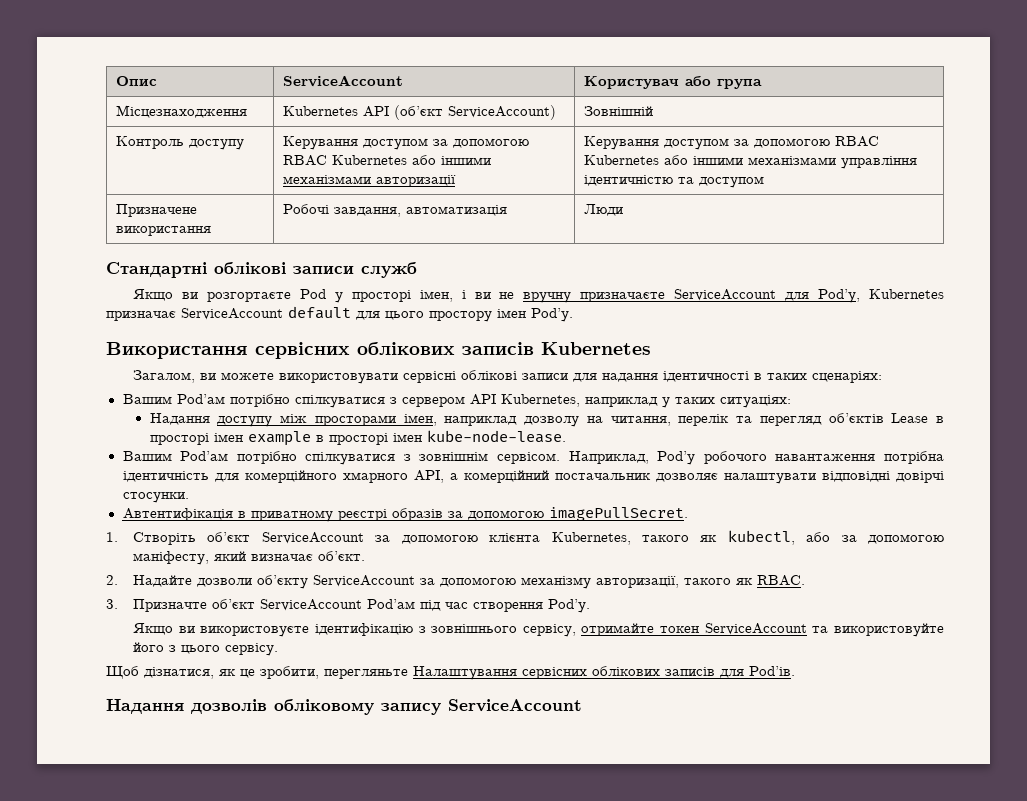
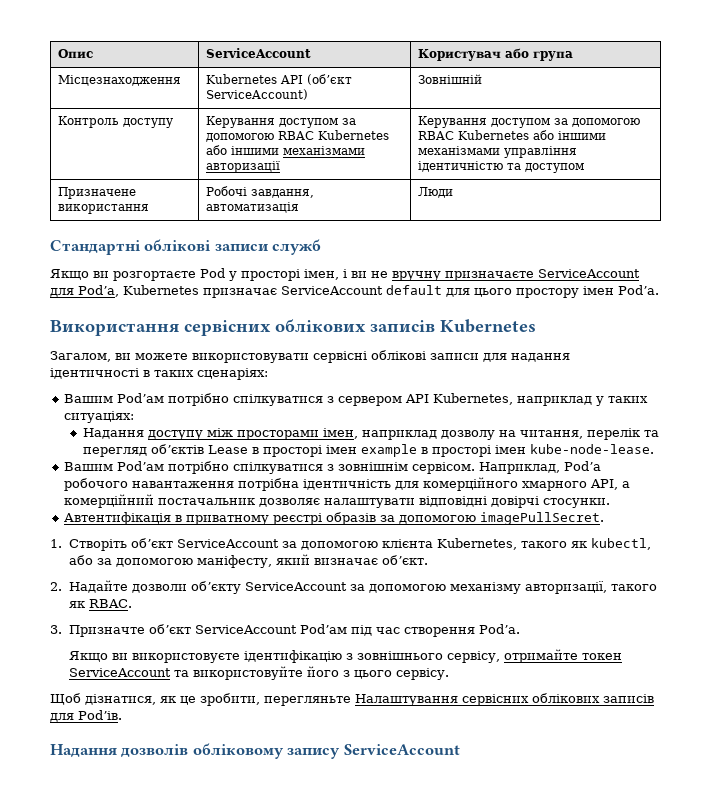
- Якщо ви розгортаєте Pod у просторі імен, і ви не вручну призначаєте ServiceAccount для Podʼу, Kubernetes призначає ServiceAccount default для цього простору імен Podʼу.
+ Якщо ви розгортаєте Pod у просторі імен, і ви не вручну призначаєте ServiceAccount для Podʼа, Kubernetes призначає ServiceAccount default для цього простору імен Podʼа.
- Наприклад, Podʼу робочого навантаження потрібна ідентичність для комерційного хмарного API, а комерційний постачальник дозволяє налаштувати відповідні довірчі стосунки.
+ Наприклад, Podʼа робочого навантаження потрібна ідентичність для комерційного хмарного API, а комерційний постачальник дозволяє налаштувати відповідні довірчі стосунки.
- 3. Призначте обʼєкт ServiceAccount Podʼам під час створення Podʼу.
+ 3. Призначте обʼєкт ServiceAccount Podʼам під час створення Podʼа.

